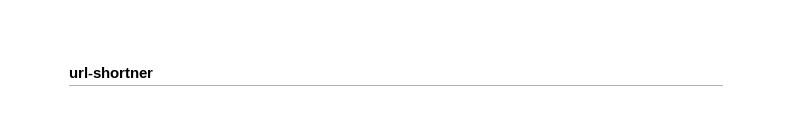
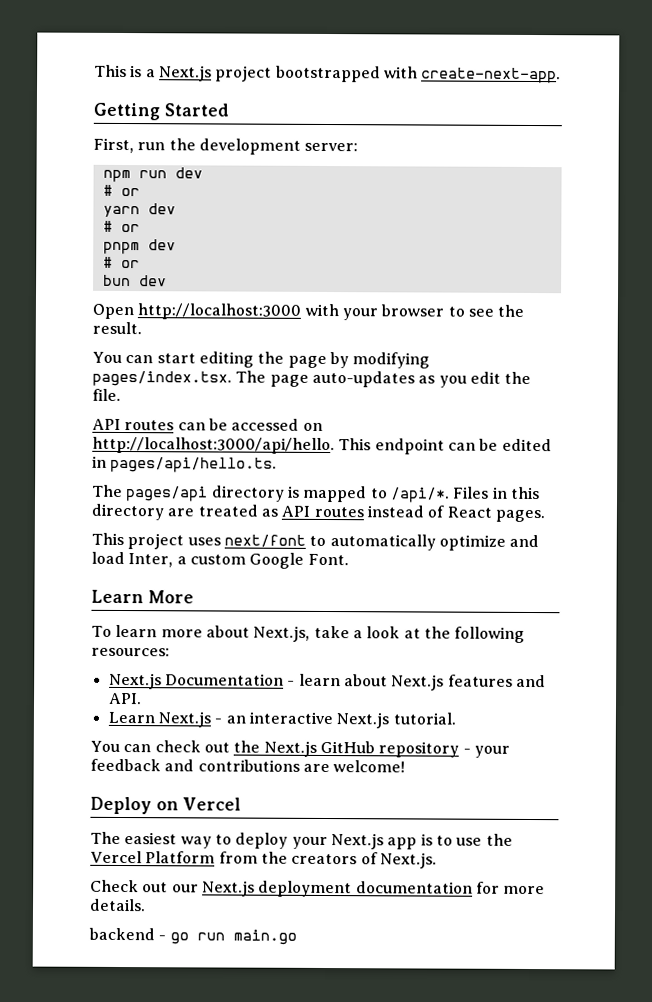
- url-shortner
+ This is a Next.js project bootstrapped with create-next-app.
+ Getting Started
+ First, run the development server:
+ npm run dev
+ # or
+ yarn dev
+ # or
+ pnpm dev
+ # or
+ bun dev
+ Open http://localhost:3000 with your browser to see the result.
+ You can start editing the page by modifying pages/index.tsx. The page auto-updates as you edit the file.
+ API routes can be accessed on http://localhost:3000/api/hello. This endpoint can be edited in pages/api/hello.ts.
+ The pages/api directory is mapped to /api/*. Files in this directory are treated as API routes instead of React pages.
+ This project uses next/font to automatically optimize and load Inter, a custom Google Font.
+ Learn More
+ To learn more about Next.js, take a look at the following resources:
+ Next.js Documentation - learn about Next.js features and API.
+ Learn Next.js - an interactive Next.js tutorial.
+ You can check out the Next.js GitHub repository - your feedback and contributions are welcome!
+ Deploy on Vercel
+ The easiest way to deploy your Next.js app is to use the Vercel Platform from the creators of Next.js.
+ Check out our Next.js deployment documentation for more details.
+ backend - go run main.go

